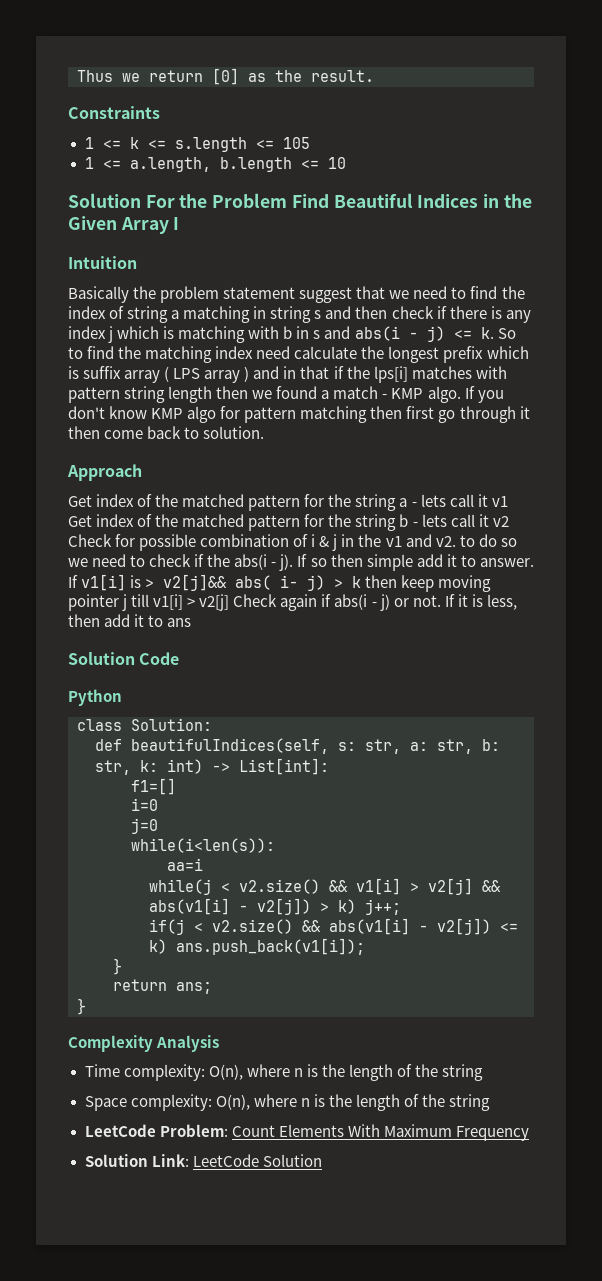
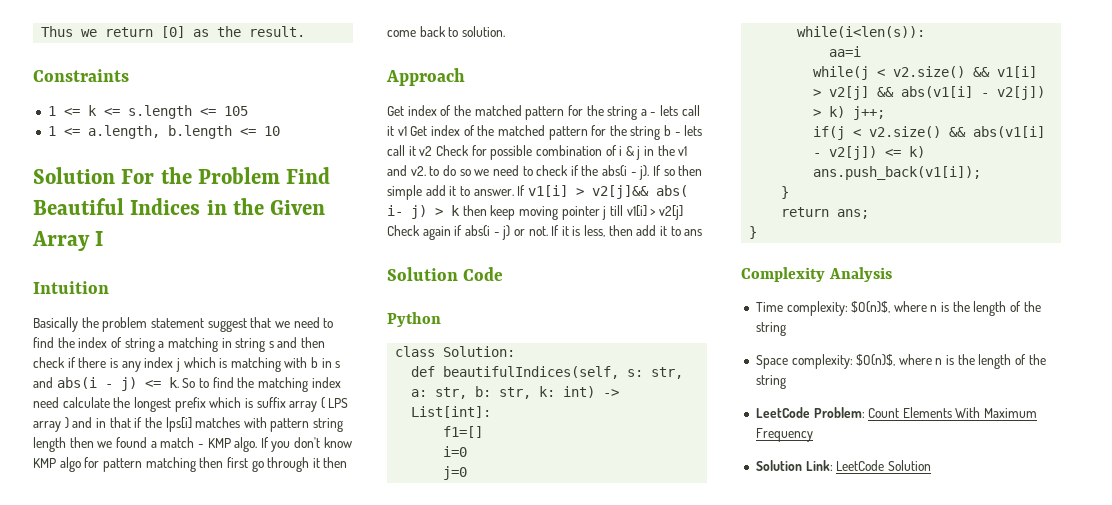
- If v1[i] is > v2[j]&& abs( i- j) > k then keep moving pointer j till v1[i] > v2[j] Check again if abs(i - j) or not.
+ If v1[i] > v2[j]&& abs( i- j) > k then keep moving pointer j till v1[i] > v2[j] Check again if abs(i - j) or not.
- Time complexity: O(n), where n is the length of the string
+ Time complexity: $O(n)$, where n is the length of the string
- Space complexity: O(n), where n is the length of the string
+ Space complexity: $O(n)$, where n is the length of the string

